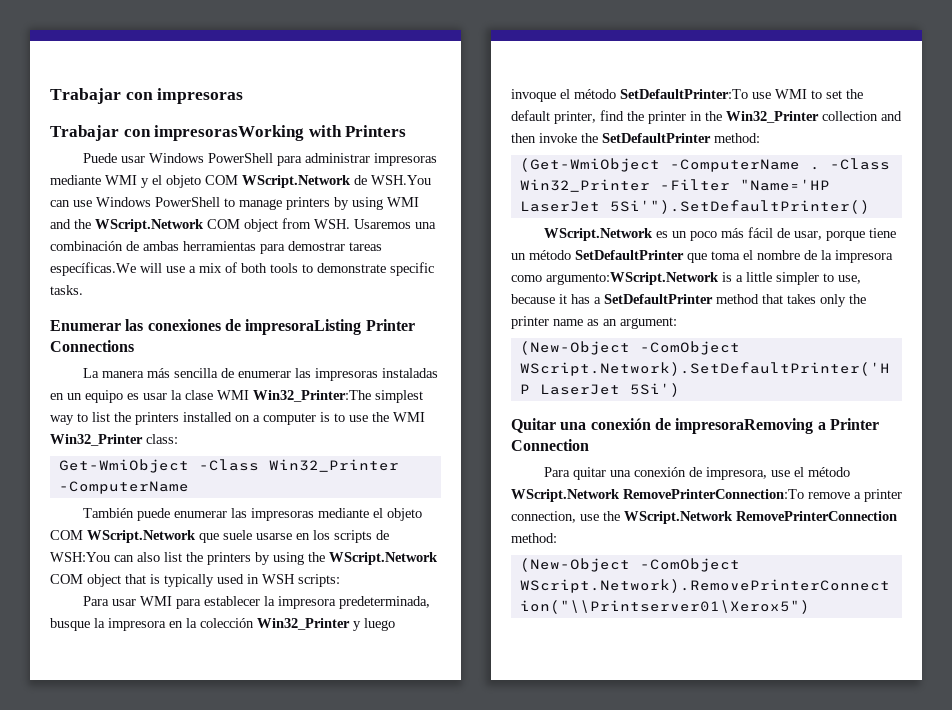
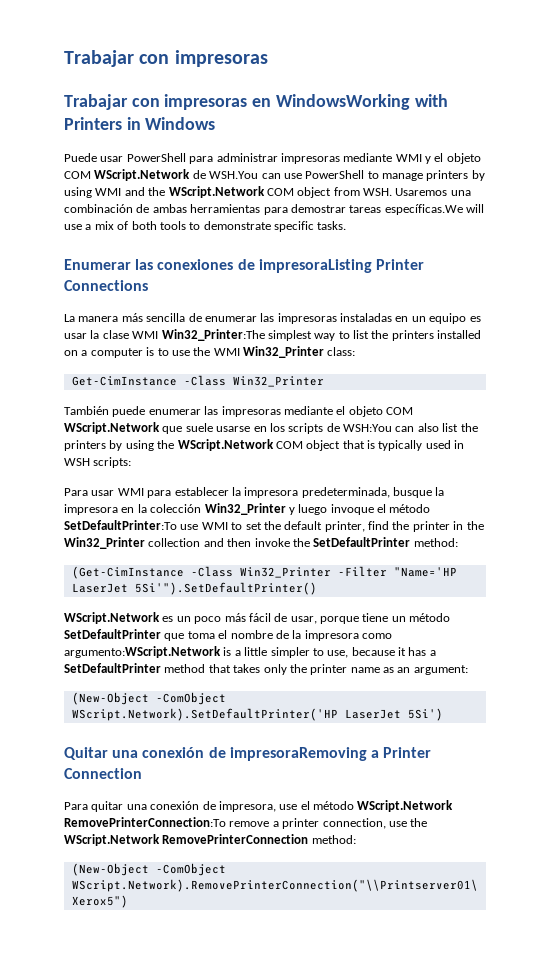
- Trabajar con impresorasWorking with Printers
+ Trabajar con impresoras en WindowsWorking with Printers in Windows
- Puede usar Windows PowerShell para administrar impresoras mediante WMI y el objeto COM WScript.Network de WSH.You can use Windows PowerShell to manage printers by using WMI and the WScript.Network COM object from WSH. Usaremos una combinación de ambas herramientas para demostrar tareas específicas.We will use a mix of both tools to demonstrate specific tasks.
+ Puede usar PowerShell para administrar impresoras mediante WMI y el objeto COM WScript.Network de WSH.You can use PowerShell to manage printers by using WMI and the WScript.Network COM object from WSH. Usaremos una combinación de ambas herramientas para demostrar tareas específicas.We will use a mix of both tools to demonstrate specific tasks.
- Get-WmiObject -Class Win32_Printer -ComputerName
+ Get-CimInstance -Class Win32_Printer
- (Get-WmiObject -ComputerName . -Class Win32_Printer -Filter "Name='HP LaserJet 5Si'").SetDefaultPrinter()
+ (Get-CimInstance -Class Win32_Printer -Filter "Name='HP LaserJet 5Si'").SetDefaultPrinter()

